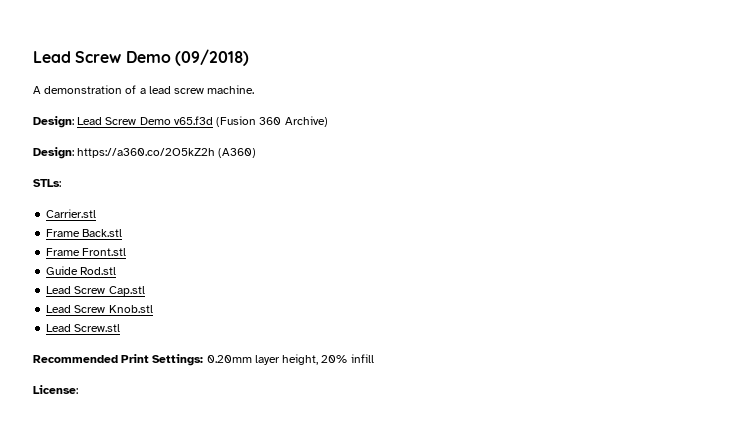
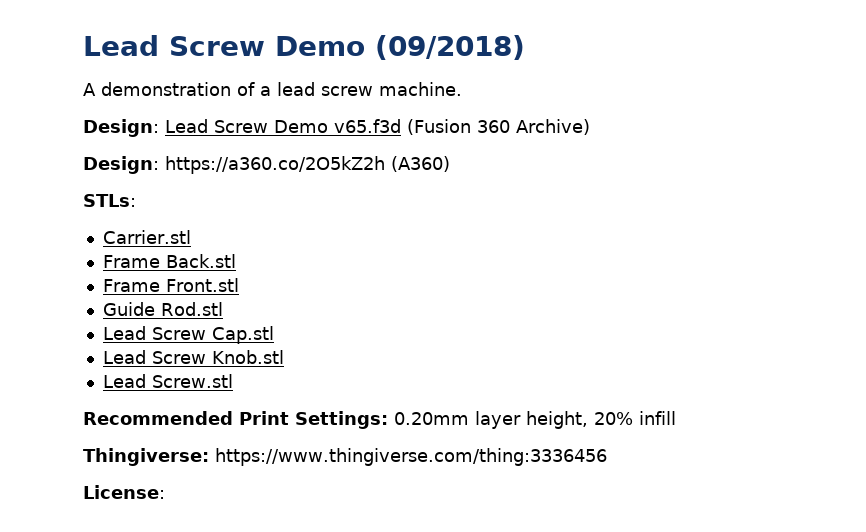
+ Thingiverse: https://www.thingiverse.com/thing:3336456

